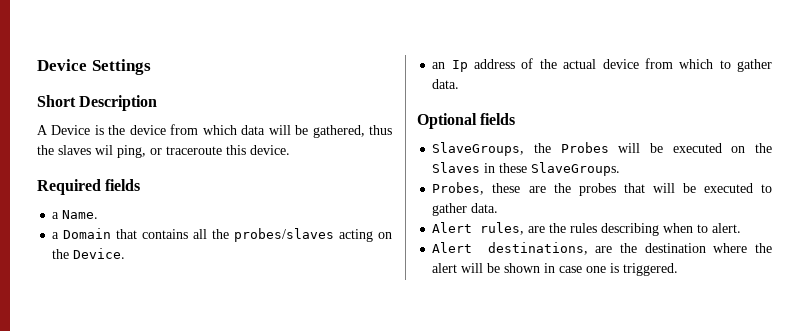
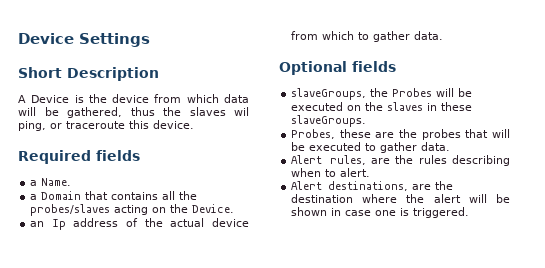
- SlaveGroups, the Probes will be executed on the Slaves in these SlaveGroups.
+ slaveGroups, the Probes will be executed on the slaves in these slaveGroups.

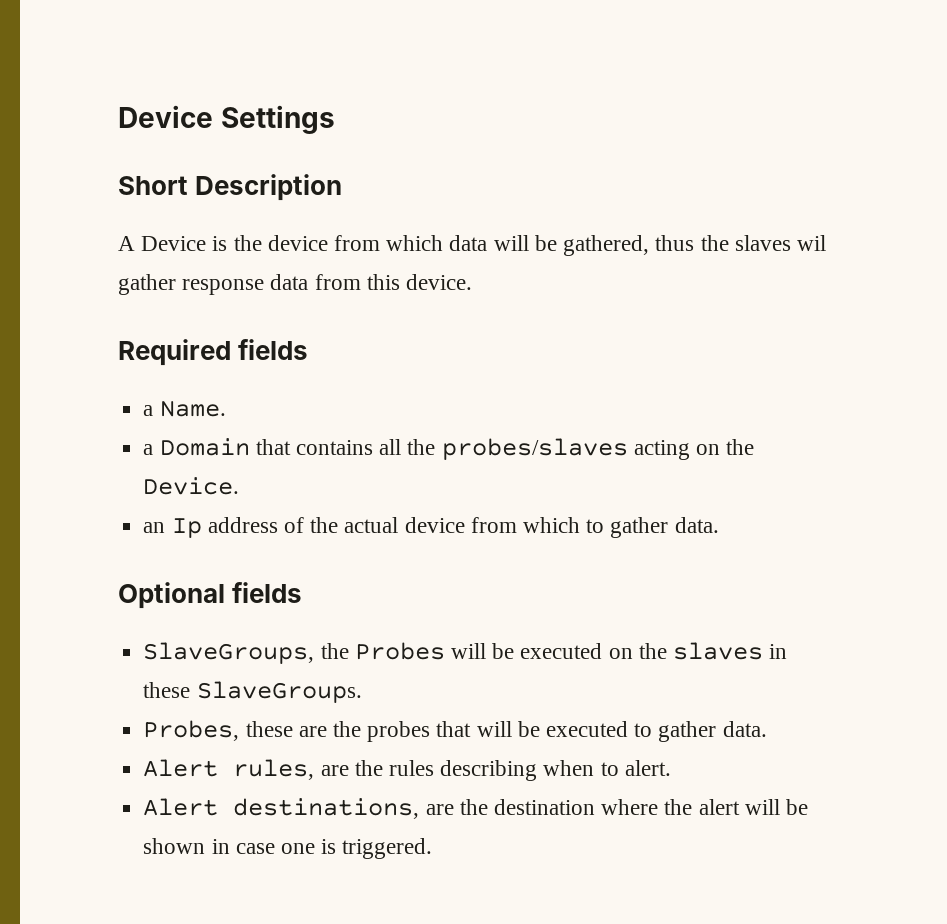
- A Device is the device from which data will be gathered, thus the slaves wil ping, or traceroute this device.
+ A Device is the device from which data will be gathered, thus the slaves wil gather response data from this device.
- slaveGroups, the Probes will be executed on the slaves in these slaveGroups.
+ SlaveGroups, the Probes will be executed on the slaves in these SlaveGroups.

